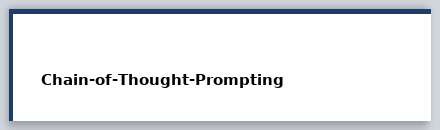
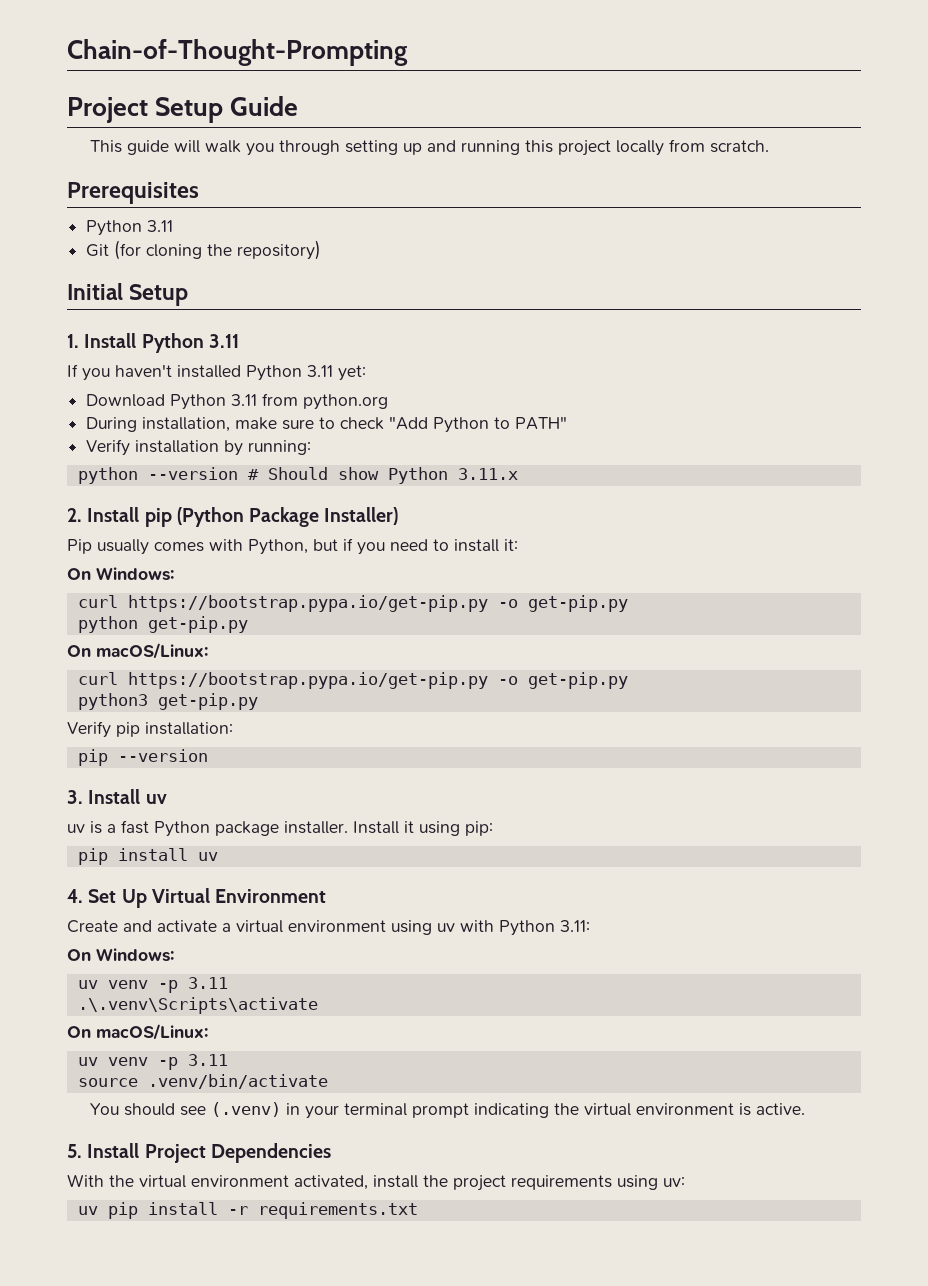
+ Project Setup Guide
+ This guide will walk you through setting up and running this project locally from scratch.
+ Prerequisites
+ Python 3.11
+ Git (for cloning the repository)
+ Initial Setup
+ 1. Install Python 3.11
+ If you haven't installed Python 3.11 yet:
+ Download Python 3.11 from python.org
+ During installation, make sure to check "Add Python to PATH"
+ Verify installation by running:
+ python --version # Should show Python 3.11.x
+ 2. Install pip (Python Package Installer)
+ Pip usually comes with Python, but if you need to install it:
+ On Windows:
+ curl https://bootstrap.pypa.io/get-pip.py -o get-pip.py
+ python get-pip.py
+ On macOS/Linux:
+ curl https://bootstrap.pypa.io/get-pip.py -o get-pip.py
+ python3 get-pip.py
+ Verify pip installation:
+ pip --version
+ 3. Install uv
+ uv is a fast Python package installer. Install it using pip:
+ pip install uv
+ 4. Set Up Virtual Environment
+ Create and activate a virtual environment using uv with Python 3.11:
+ On Windows:
+ uv venv -p 3.11
+ .\.venv\Scripts\activate
+ On macOS/Linux:
+ uv venv -p 3.11
+ source .venv/bin/activate
+ You should see (.venv) in your terminal prompt indicating the virtual environment is active.
+ 5. Install Project Dependencies
+ With the virtual environment activated, install the project requirements using uv:
+ uv pip install -r requirements.txt

